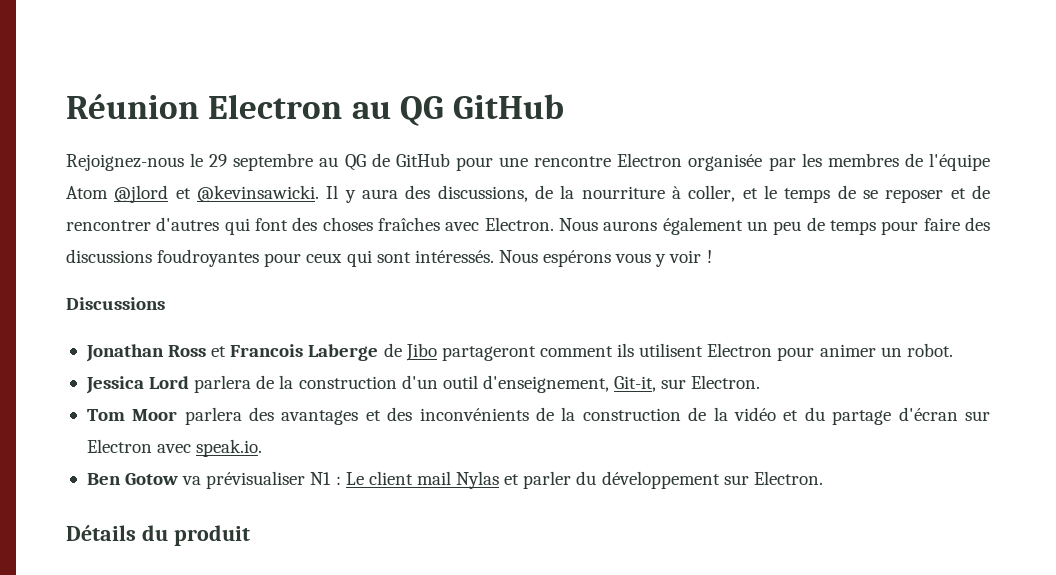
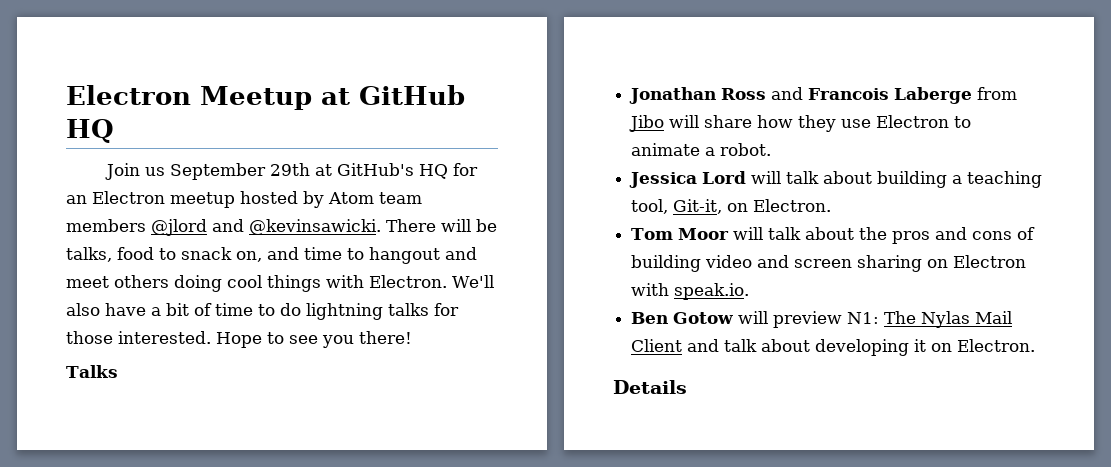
- Réunion Electron au QG GitHub
- Rejoignez-nous le 29 septembre au QG de GitHub pour une rencontre Electron organisée par les membres de l'équipe Atom @jlord et @kevinsawicki. Il y aura des discussions, de la nourriture à coller, et le temps de se reposer et de rencontrer d'autres qui font des choses fraîches avec Electron. Nous aurons également un peu de temps pour faire des discussions foudroyantes pour ceux qui sont intéressés. Nous espérons vous y voir !
- Discussions
+ Electron Meetup at GitHub HQ
+ Join us September 29th at GitHub's HQ for an Electron meetup hosted by Atom team members @jlord and @kevinsawicki. There will be talks, food to snack on, and time to hangout and meet others doing cool things with Electron. We'll also have a bit of time to do lightning talks for those interested. Hope to see you there!
+ Talks
- Jonathan Ross et Francois Laberge de Jibo partageront comment ils utilisent Electron pour animer un robot.
- Jessica Lord parlera de la construction d'un outil d'enseignement, Git-it, sur Electron.
- Tom Moor parlera des avantages et des inconvénients de la construction de la vidéo et du partage d'écran sur Electron avec speak.io.
- Ben Gotow va prévisualiser N1 : Le client mail Nylas et parler du développement sur Electron.
- Détails du produit
+ Jonathan Ross and Francois Laberge from Jibo will share how they use Electron to animate a robot.
+ Jessica Lord will talk about building a teaching tool, Git-it, on Electron.
+ Tom Moor will talk about the pros and cons of building video and screen sharing on Electron with speak.io.
+ Ben Gotow will preview N1: The Nylas Mail Client and talk about developing it on Electron.
+ Details

